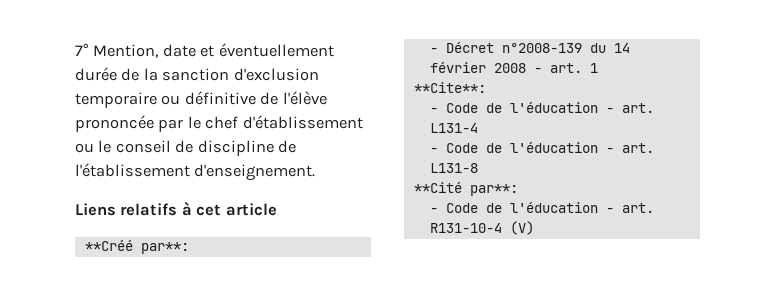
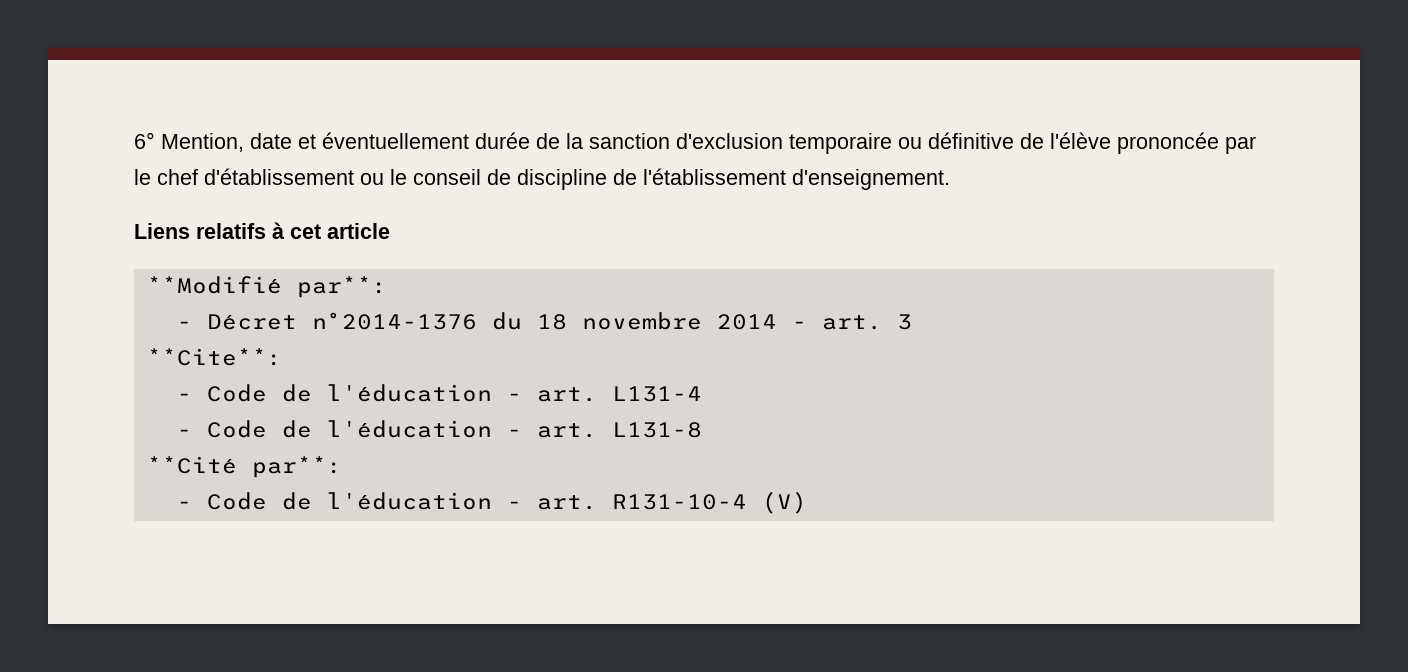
- 7° Mention, date et éventuellement durée de la sanction d'exclusion temporaire ou définitive de l'élève prononcée par le chef d'établissement ou le conseil de discipline de l'établissement d'enseignement.
+ 6° Mention, date et éventuellement durée de la sanction d'exclusion temporaire ou définitive de l'élève prononcée par le chef d'établissement ou le conseil de discipline de l'établissement d'enseignement.
- **Créé par**:
+ **Modifié par**:
- - Décret n°2008-139 du 14 février 2008 - art. 1
+ - Décret n°2014-1376 du 18 novembre 2014 - art. 3

